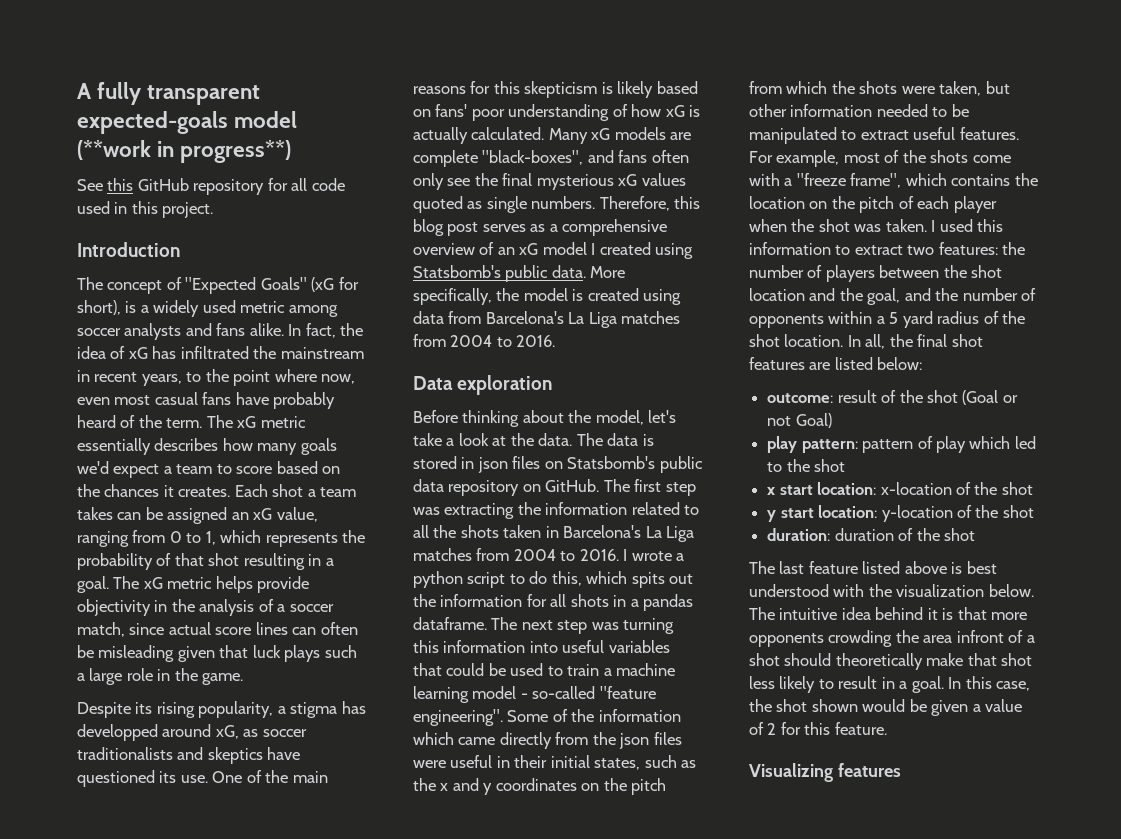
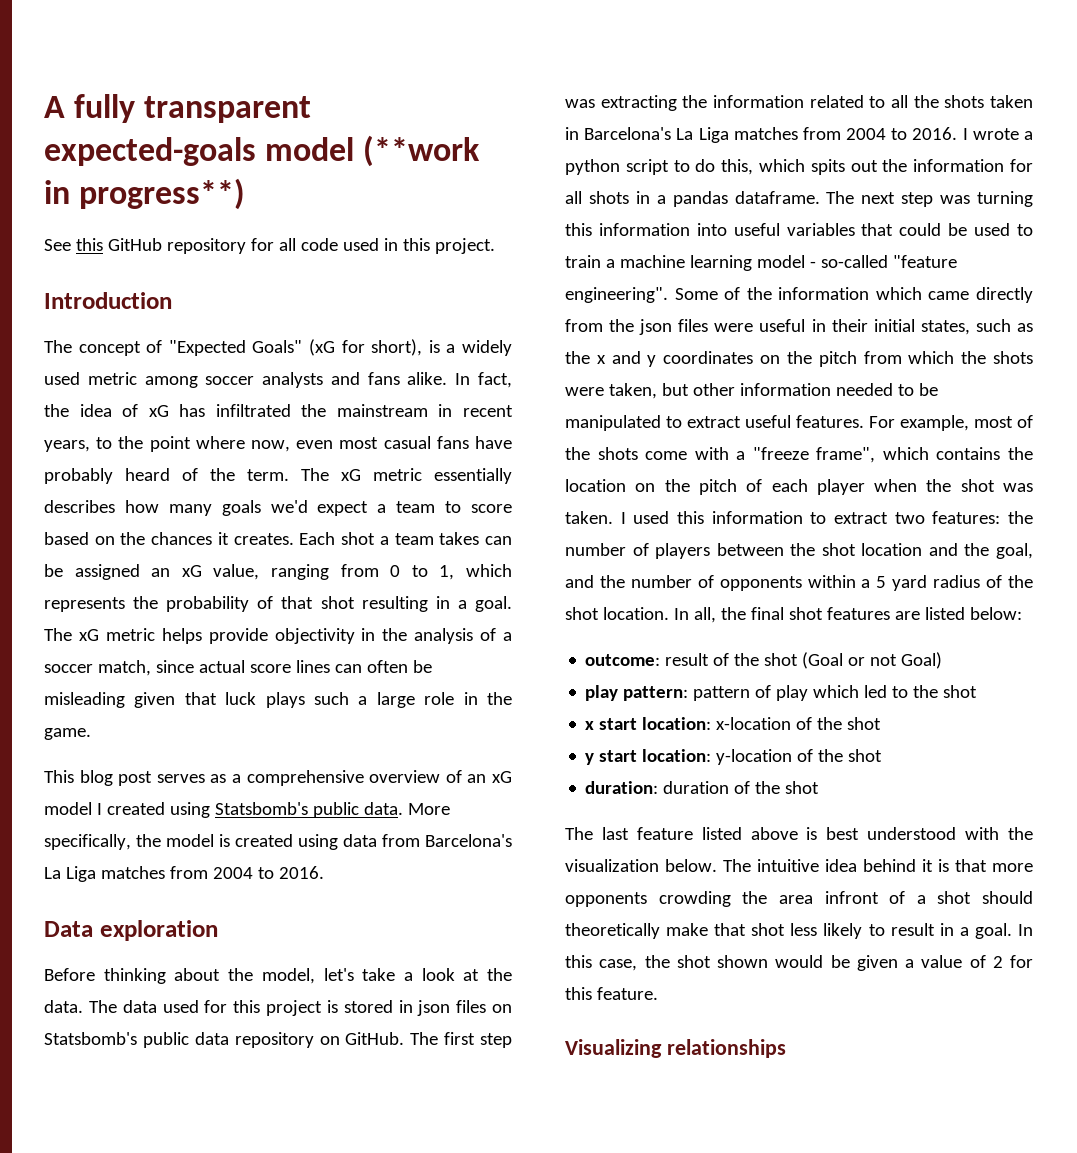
- Despite its rising popularity, a stigma has developped around xG, as soccer traditionalists and skeptics have questioned its use. One of the main reasons for this skepticism is likely based on fans' poor understanding of how xG is actually calculated. Many xG models are complete "black-boxes", and fans often only see the final mysterious xG values quoted as single numbers. Therefore, this blog post serves as a comprehensive overview of an xG model I created using Statsbomb's public data.
+ This blog post serves as a comprehensive overview of an xG model I created using Statsbomb's public data.
- The data is stored in json files on Statsbomb's public data repository on GitHub.
+ The data used for this project is stored in json files on Statsbomb's public data repository on GitHub.
- Visualizing features
+ Visualizing relationships

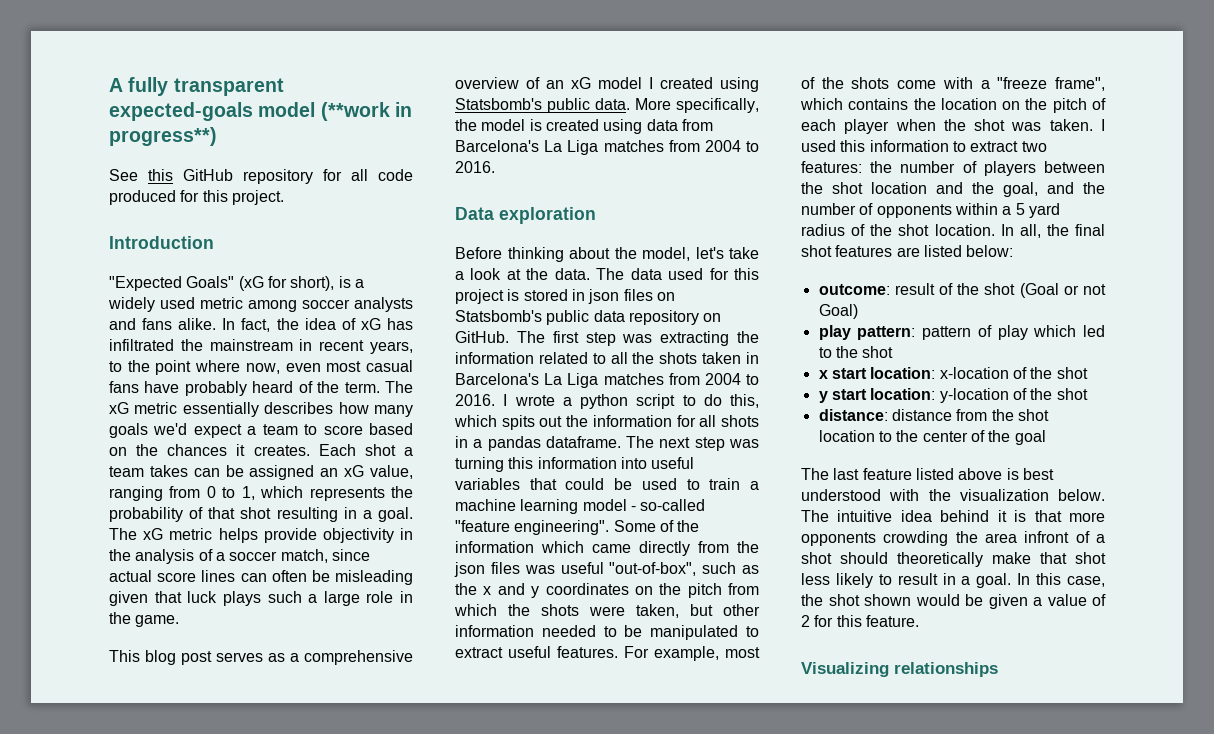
- See this GitHub repository for all code used in this project.
+ See this GitHub repository for all code produced for this project.
- The concept of "Expected Goals" (xG for short), is a widely used metric among soccer analysts and fans alike.
+ "Expected Goals" (xG for short), is a widely used metric among soccer analysts and fans alike.
- Some of the information which came directly from the json files were useful in their initial states, such as the x and y coordinates on the pitch from which the shots were taken, but other information needed to be manipulated to extract useful features.
+ Some of the information which came directly from the json files was useful "out-of-box", such as the x and y coordinates on the pitch from which the shots were taken, but other information needed to be manipulated to extract useful features.
- duration: duration of the shot
+ distance: distance from the shot location to the center of the goal

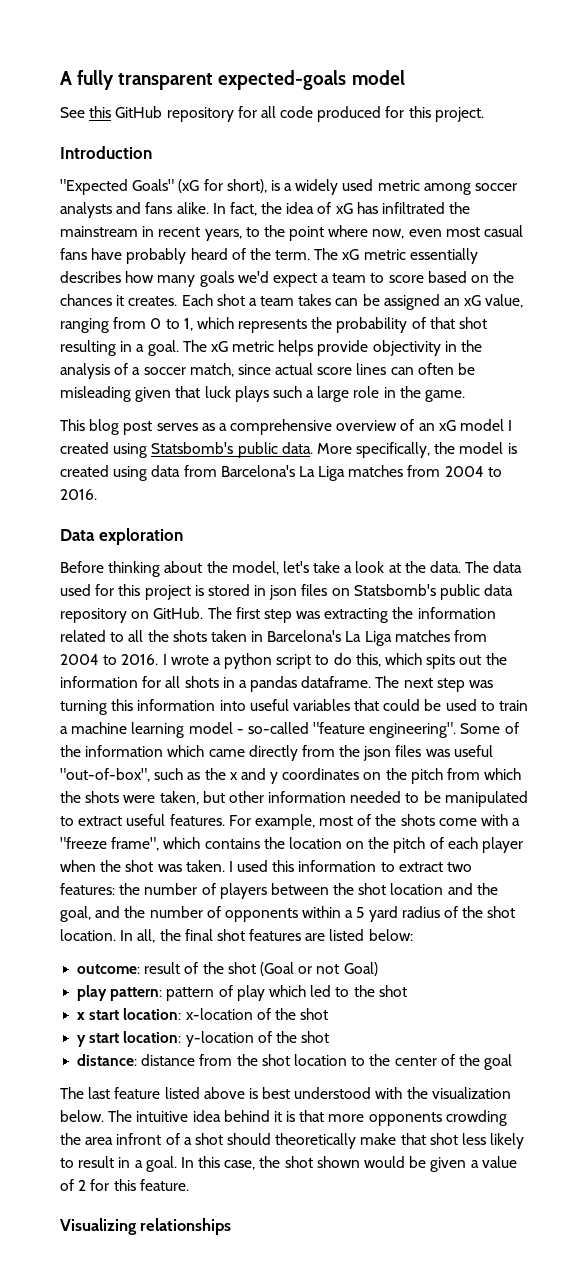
- A fully transparent expected-goals model (**work in progress**)
+ A fully transparent expected-goals model

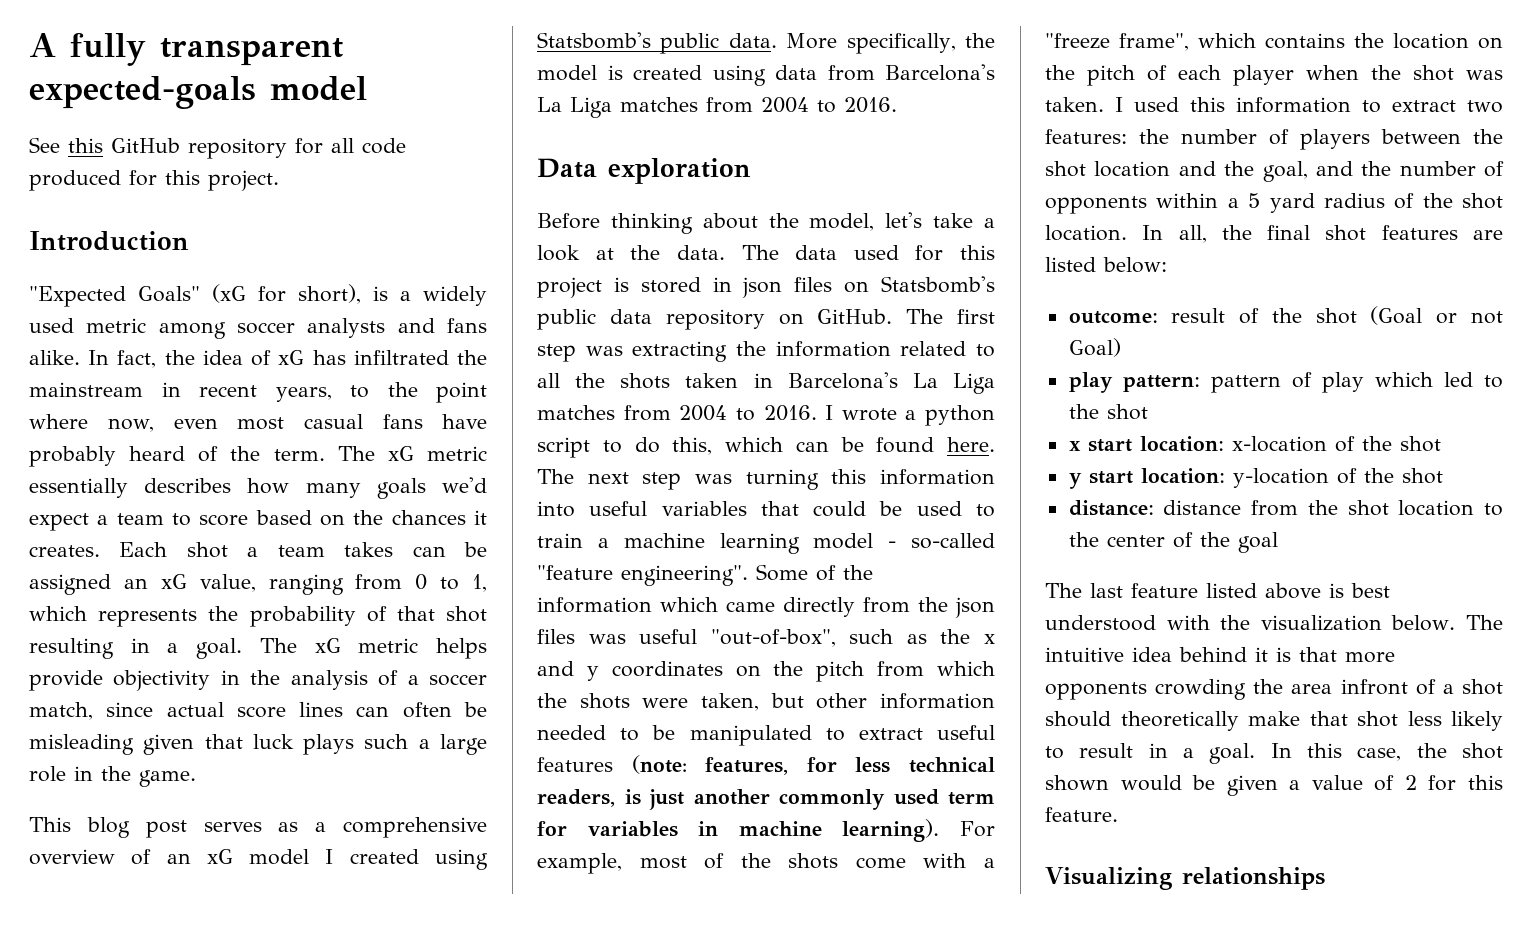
- I wrote a python script to do this, which spits out the information for all shots in a pandas dataframe.
+ I wrote a python script to do this, which can be found here.
- Some of the information which came directly from the json files was useful "out-of-box", such as the x and y coordinates on the pitch from which the shots were taken, but other information needed to be manipulated to extract useful features.
+ Some of the information which came directly from the json files was useful "out-of-box", such as the x and y coordinates on the pitch from which the shots were taken, but other information needed to be manipulated to extract useful features (note: features, for less technical readers, is just another commonly used term for variables in machine learning).

